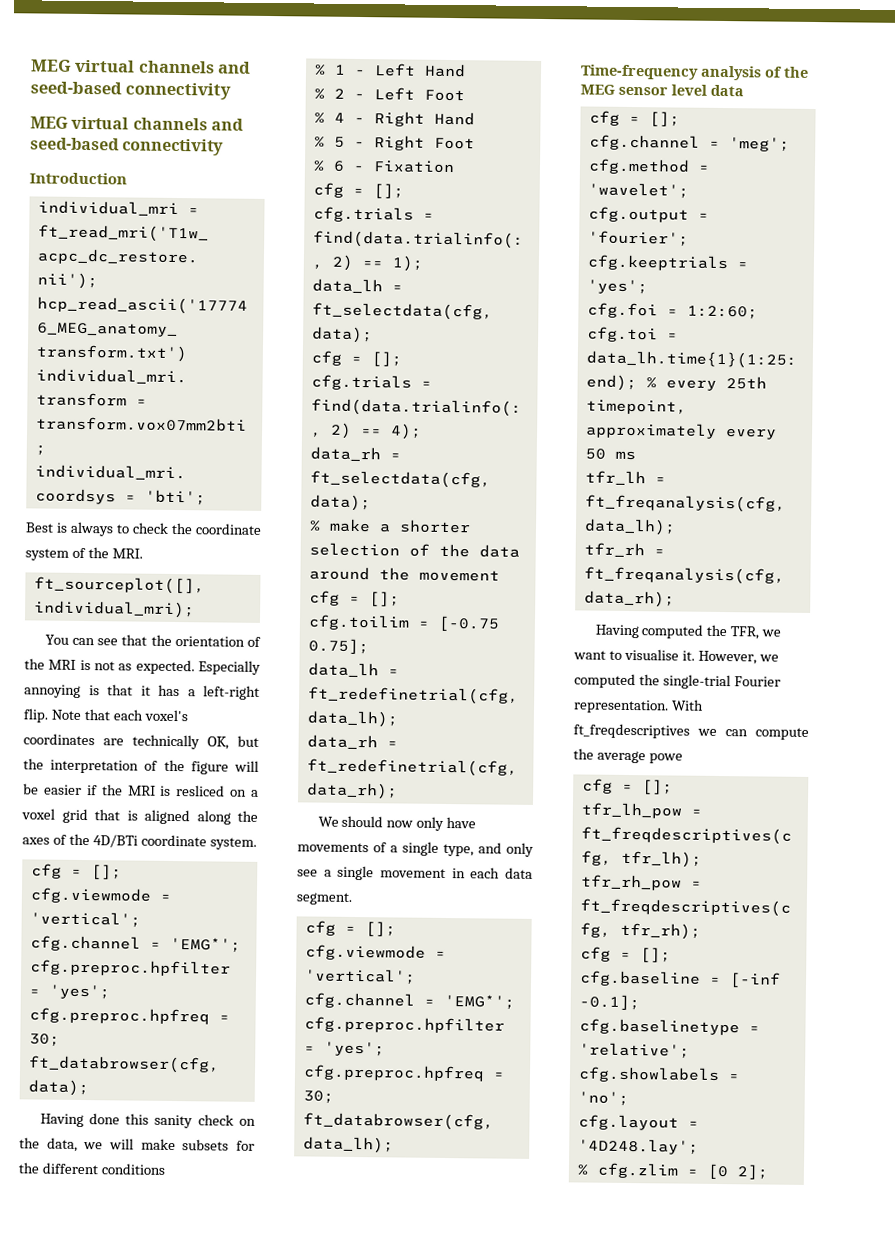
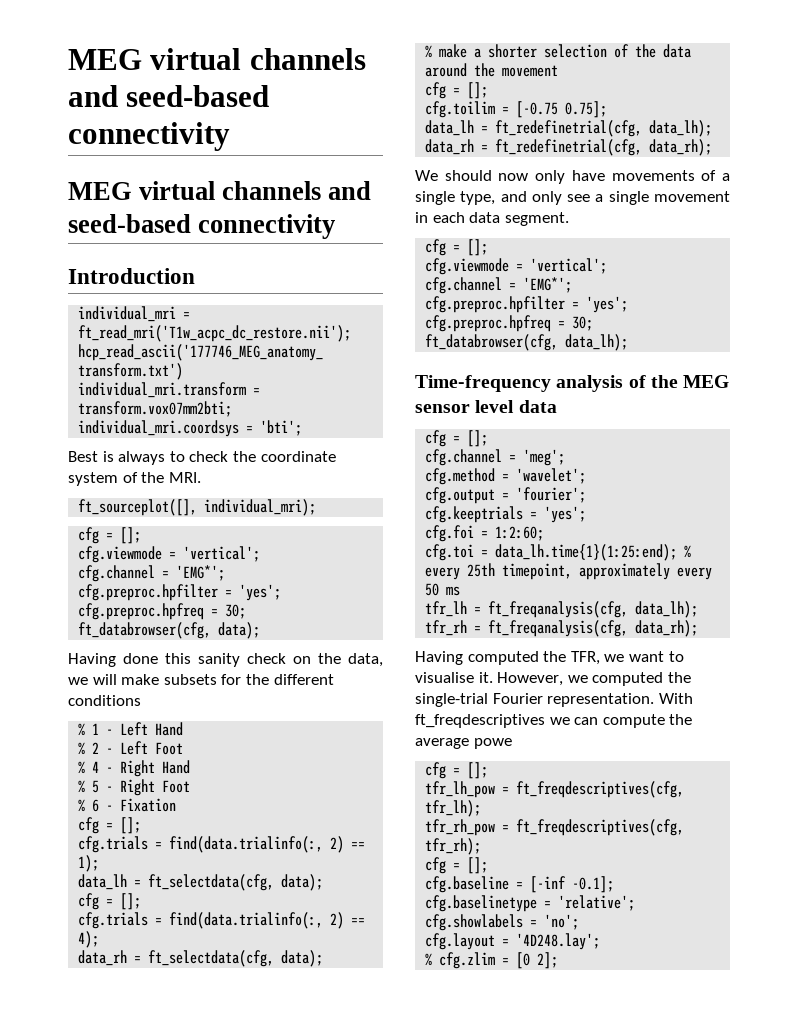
- You can see that the orientation of the MRI is not as expected. Especially annoying is that it has a left-right flip. Note that each voxel's coordinates are technically OK, but the interpretation of the figure will be easier if the MRI is resliced on a voxel grid that is aligned along the axes of the 4D/BTi coordinate system.

